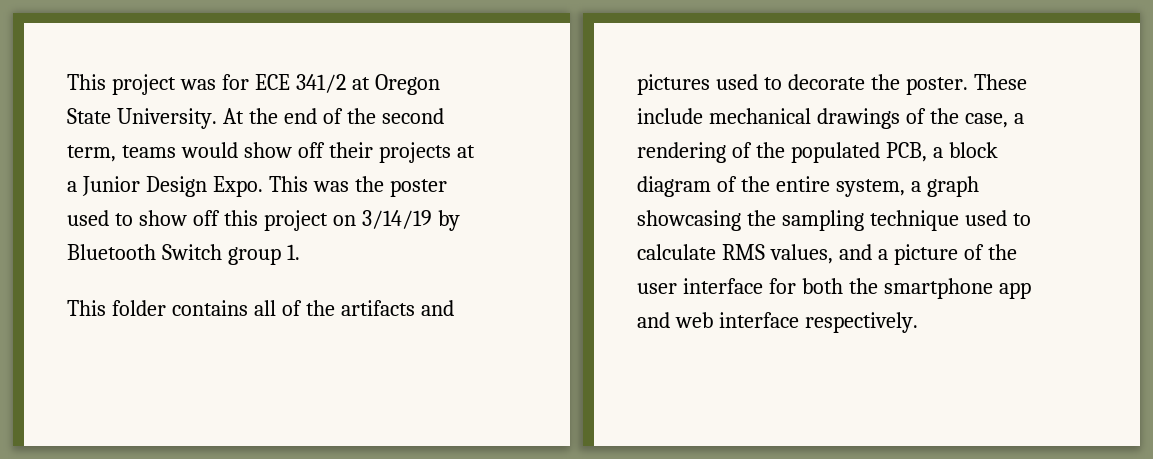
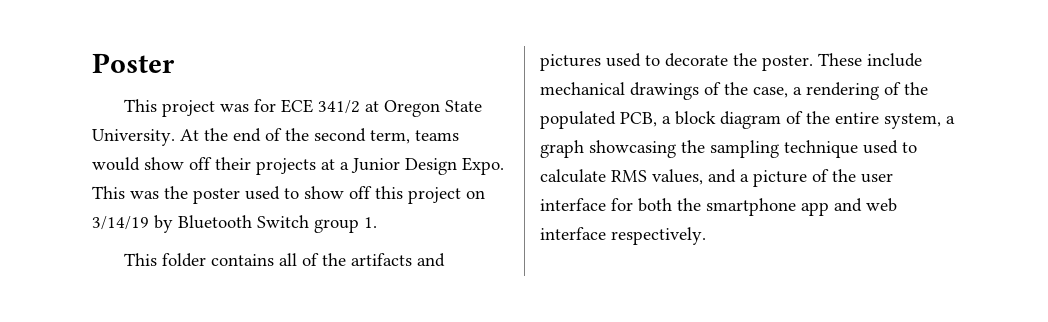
+ Poster

